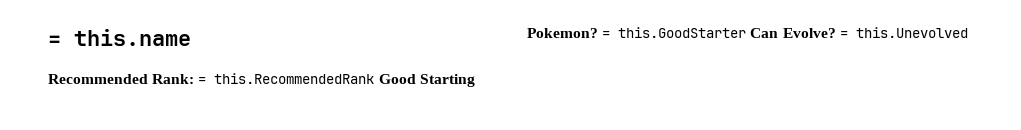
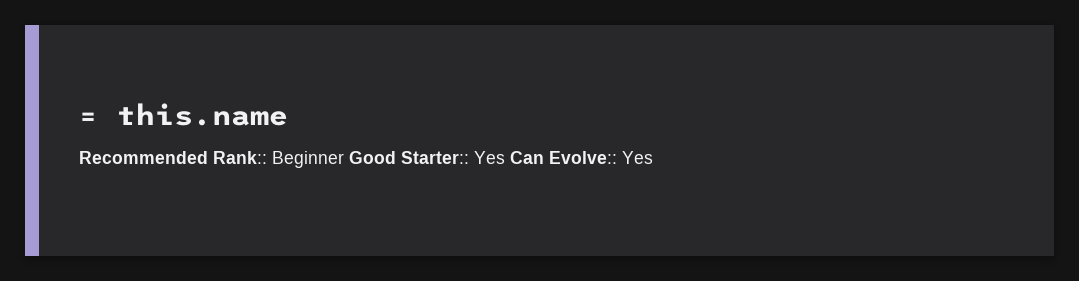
- Recommended Rank: = this.RecommendedRank Good Starting Pokemon? = this.GoodStarter Can Evolve? = this.Unevolved
+ Recommended Rank:: Beginner Good Starter:: Yes Can Evolve:: Yes

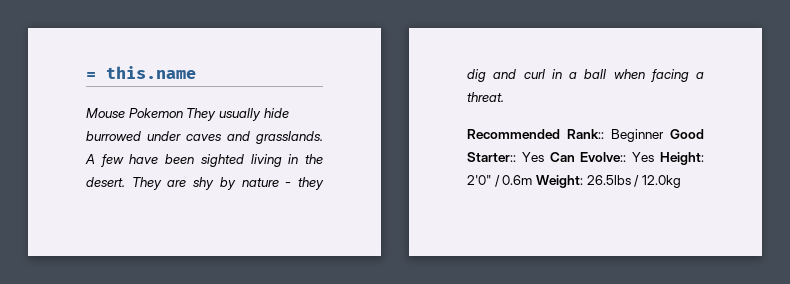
+ Mouse Pokemon They usually hide burrowed under caves and grasslands. A few have been sighted living in the desert. They are shy by nature - they dig and curl in a ball when facing a threat.
- Recommended Rank:: Beginner Good Starter:: Yes Can Evolve:: Yes
+ Recommended Rank:: Beginner Good Starter:: Yes Can Evolve:: Yes Height: 2'0" / 0.6m Weight: 26.5lbs / 12.0kg

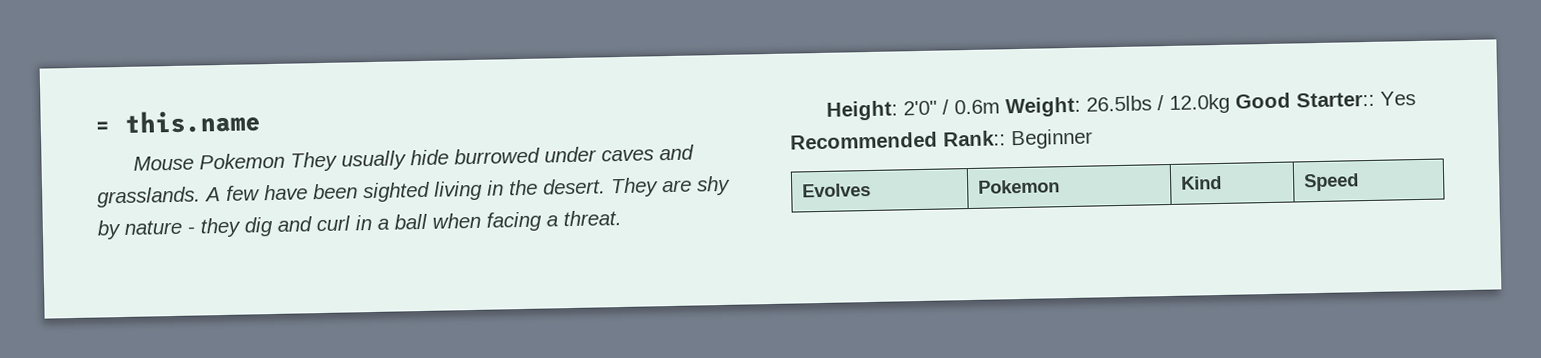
- Recommended Rank:: Beginner Good Starter:: Yes Can Evolve:: Yes Height: 2'0" / 0.6m Weight: 26.5lbs / 12.0kg
+ Height: 2'0" / 0.6m Weight: 26.5lbs / 12.0kg Good Starter:: Yes Recommended Rank:: Beginner
+ Evolves | Pokemon | Kind | Speed

